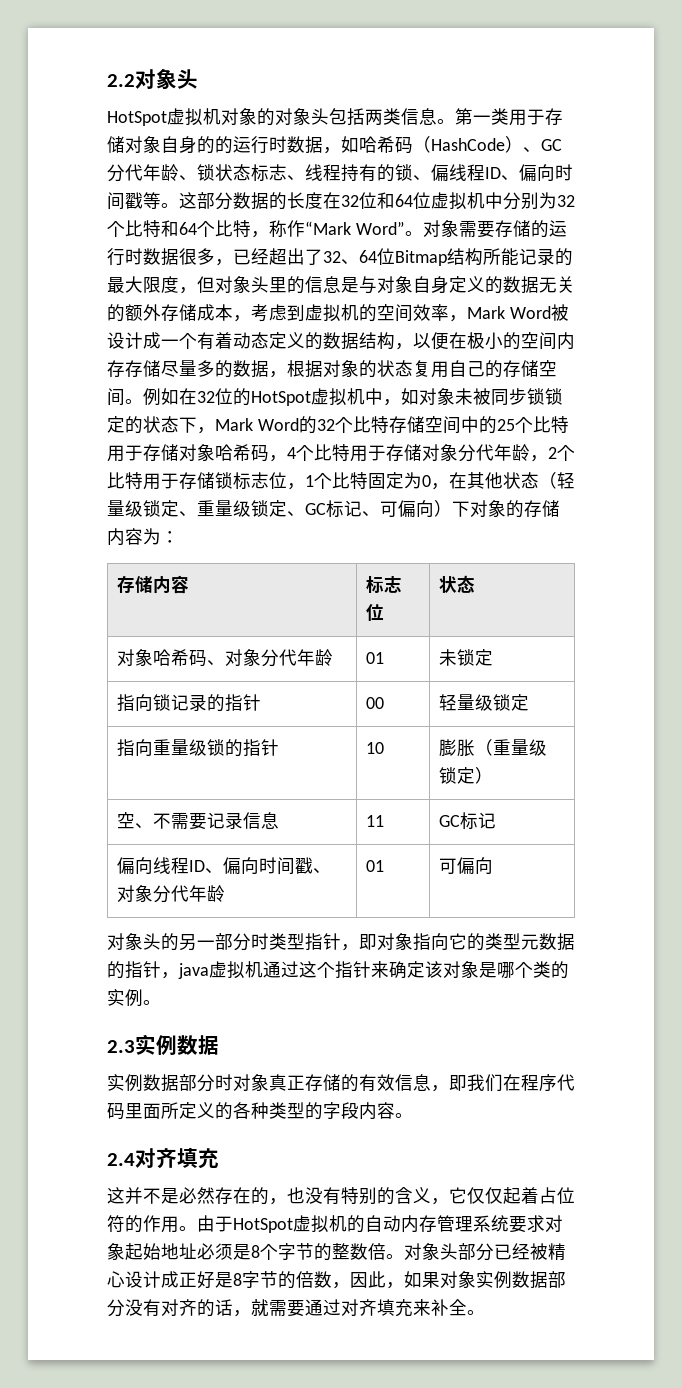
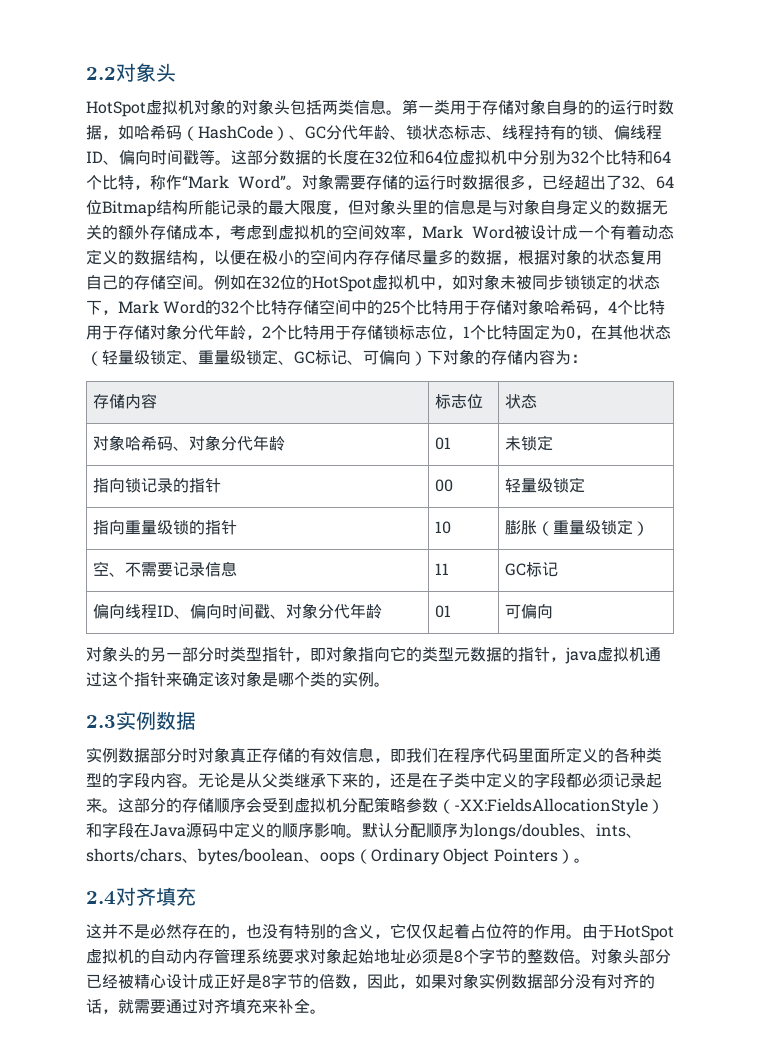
+ 无论是从父类继承下来的，还是在子类中定义的字段都必须记录起来。这部分的存储顺序会受到虚拟机分配策略参数（-XX:FieldsAllocationStyle）和字段在Java源码中定义的顺序影响。默认分配顺序为longs/doubles、ints、shorts/chars、bytes/boolean、oops（Ordinary Object Pointers）。

